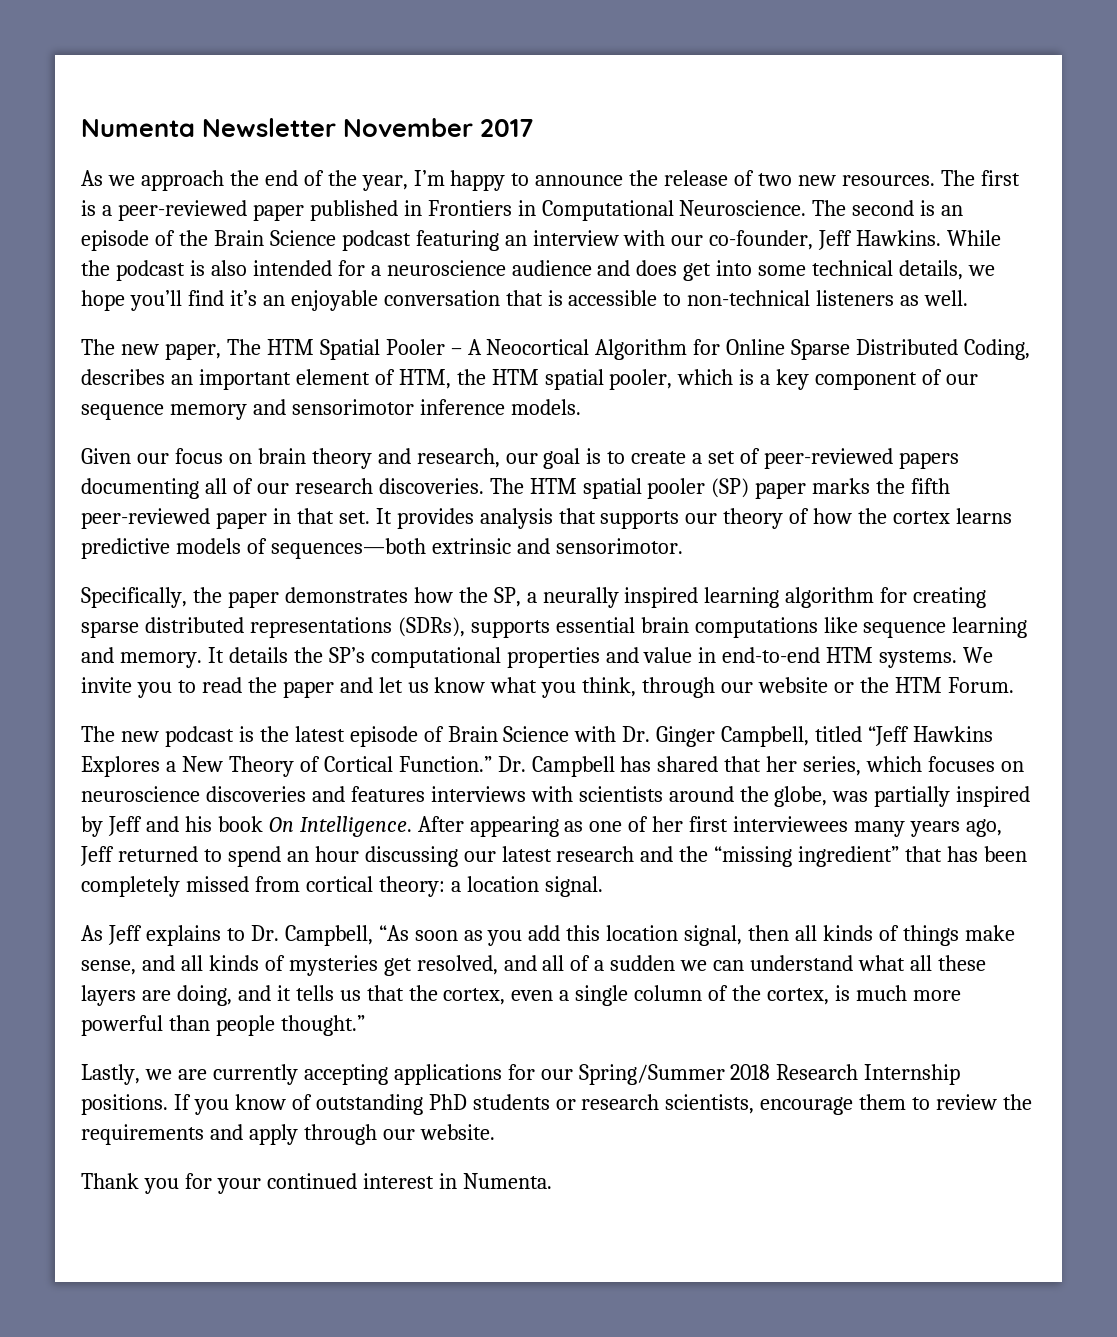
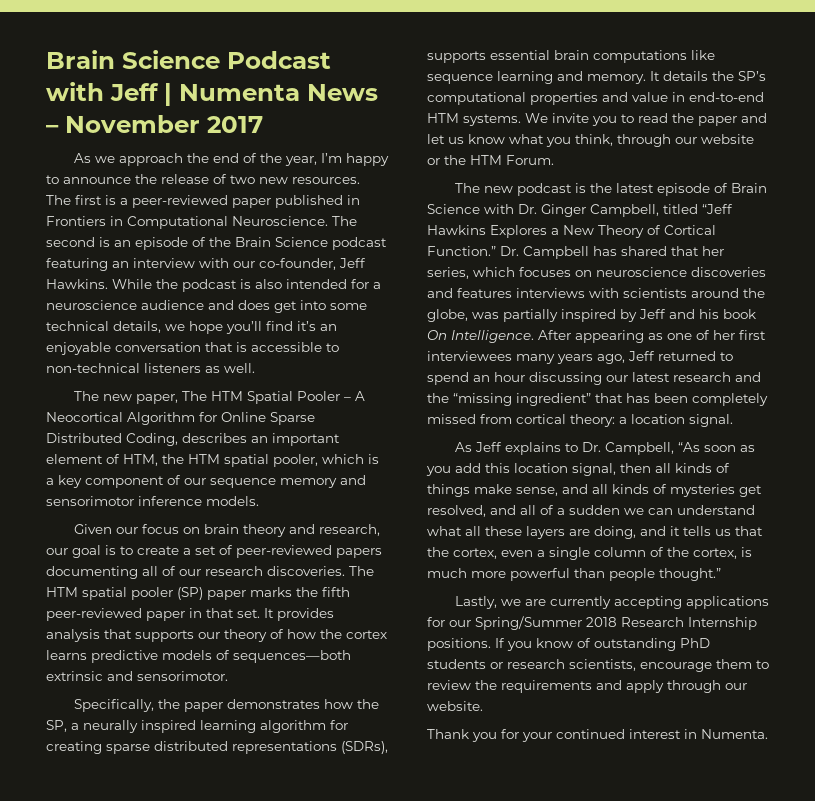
- Numenta Newsletter November 2017
+ Brain Science Podcast with Jeff | Numenta News – November 2017

